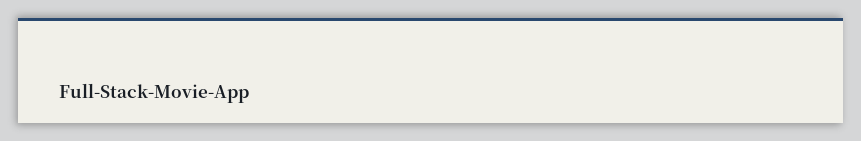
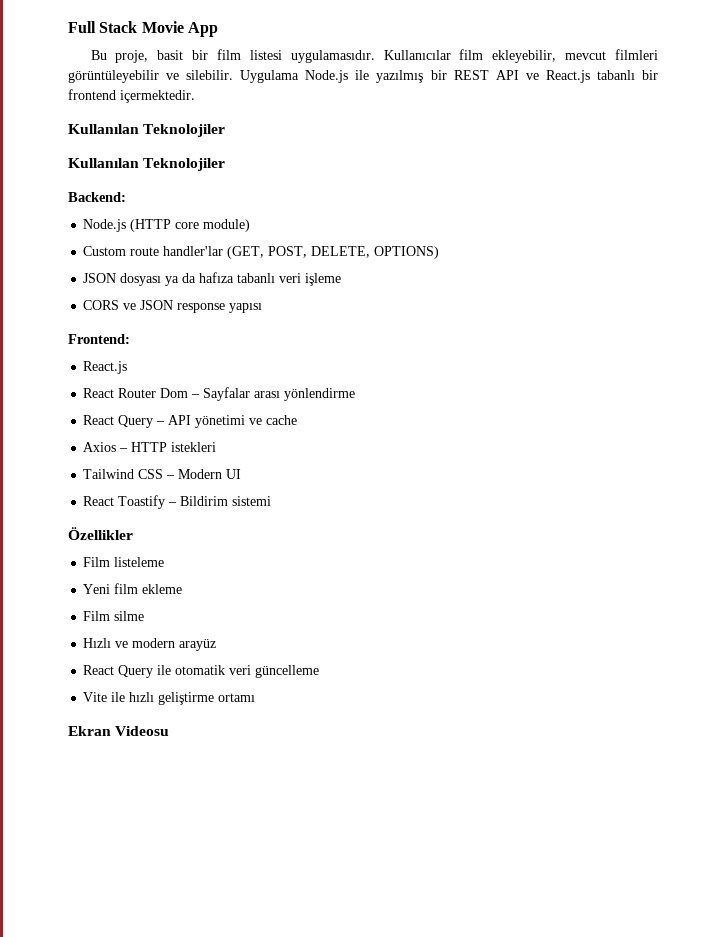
- Full-Stack-Movie-App
+ Full Stack Movie App
+ Bu proje, basit bir film listesi uygulamasıdır. Kullanıcılar film ekleyebilir, mevcut filmleri görüntüleyebilir ve silebilir. Uygulama Node.js ile yazılmış bir REST API ve React.js tabanlı bir frontend içermektedir.
+ Kullanılan Teknolojiler
+ Kullanılan Teknolojiler
+ Backend:
+ Node.js (HTTP core module)
+ Custom route handler'lar (GET, POST, DELETE, OPTIONS)
+ JSON dosyası ya da hafıza tabanlı veri işleme
+ CORS ve JSON response yapısı
+ Frontend:
+ React.js
+ React Router Dom – Sayfalar arası yönlendirme
+ React Query – API yönetimi ve cache
+ Axios – HTTP istekleri
+ Tailwind CSS – Modern UI
+ React Toastify – Bildirim sistemi
+ Özellikler
+ Film listeleme
+ Yeni film ekleme
+ Film silme
+ Hızlı ve modern arayüz
+ React Query ile otomatik veri güncelleme
+ Vite ile hızlı geliştirme ortamı
+ Ekran Videosu

